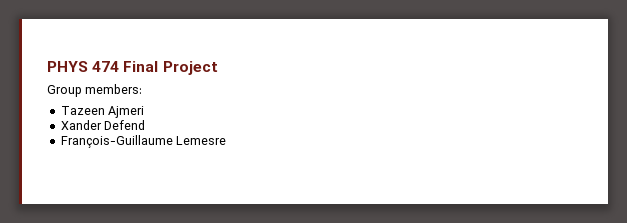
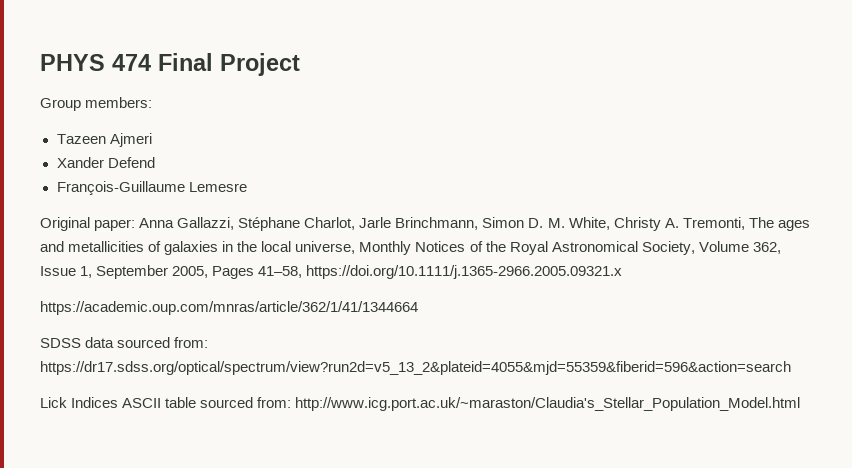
+ Original paper: Anna Gallazzi, Stéphane Charlot, Jarle Brinchmann, Simon D. M. White, Christy A. Tremonti, The ages and metallicities of galaxies in the local universe, Monthly Notices of the Royal Astronomical Society, Volume 362, Issue 1, September 2005, Pages 41–58, https://doi.org/10.1111/j.1365-2966.2005.09321.x
+ https://academic.oup.com/mnras/article/362/1/41/1344664
+ SDSS data sourced from: https://dr17.sdss.org/optical/spectrum/view?run2d=v5_13_2&plateid=4055&mjd=55359&fiberid=596&action=search
+ Lick Indices ASCII table sourced from: http://www.icg.port.ac.uk/~maraston/Claudia's_Stellar_Population_Model.html

